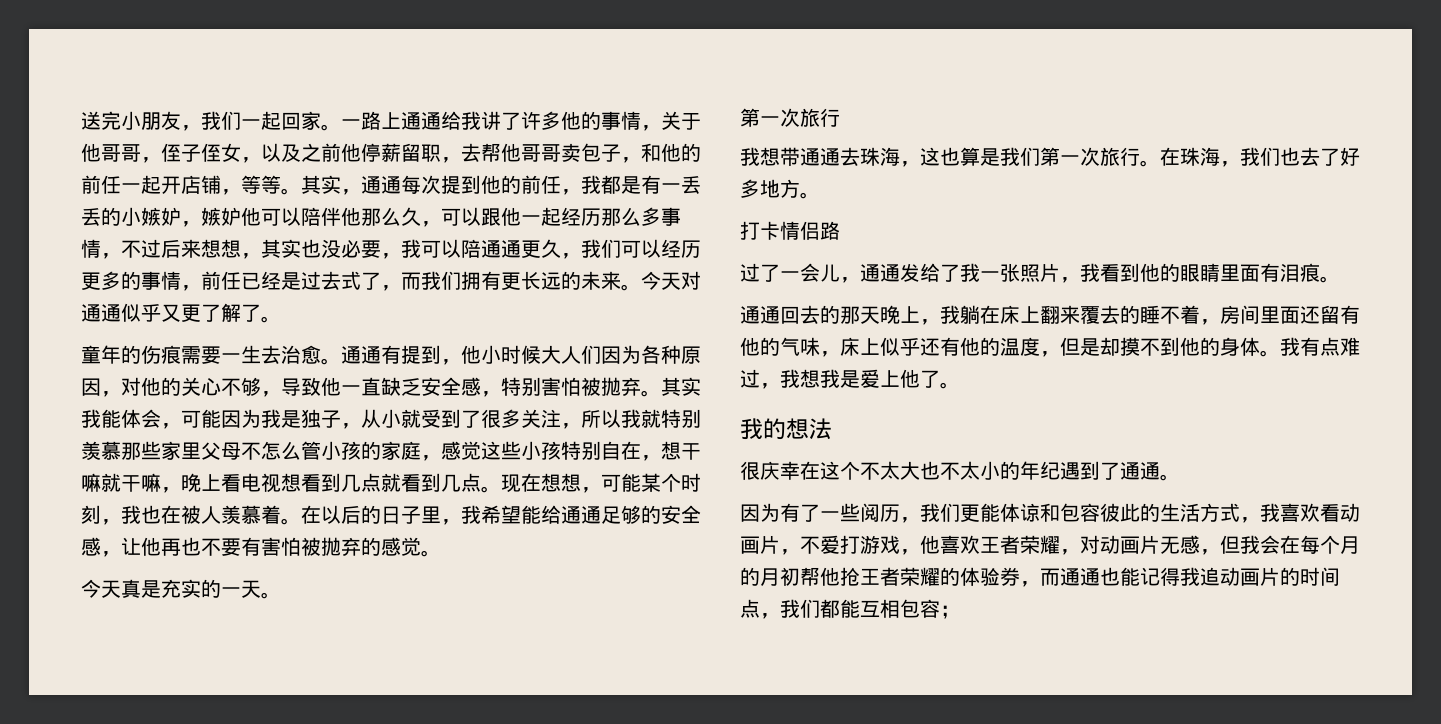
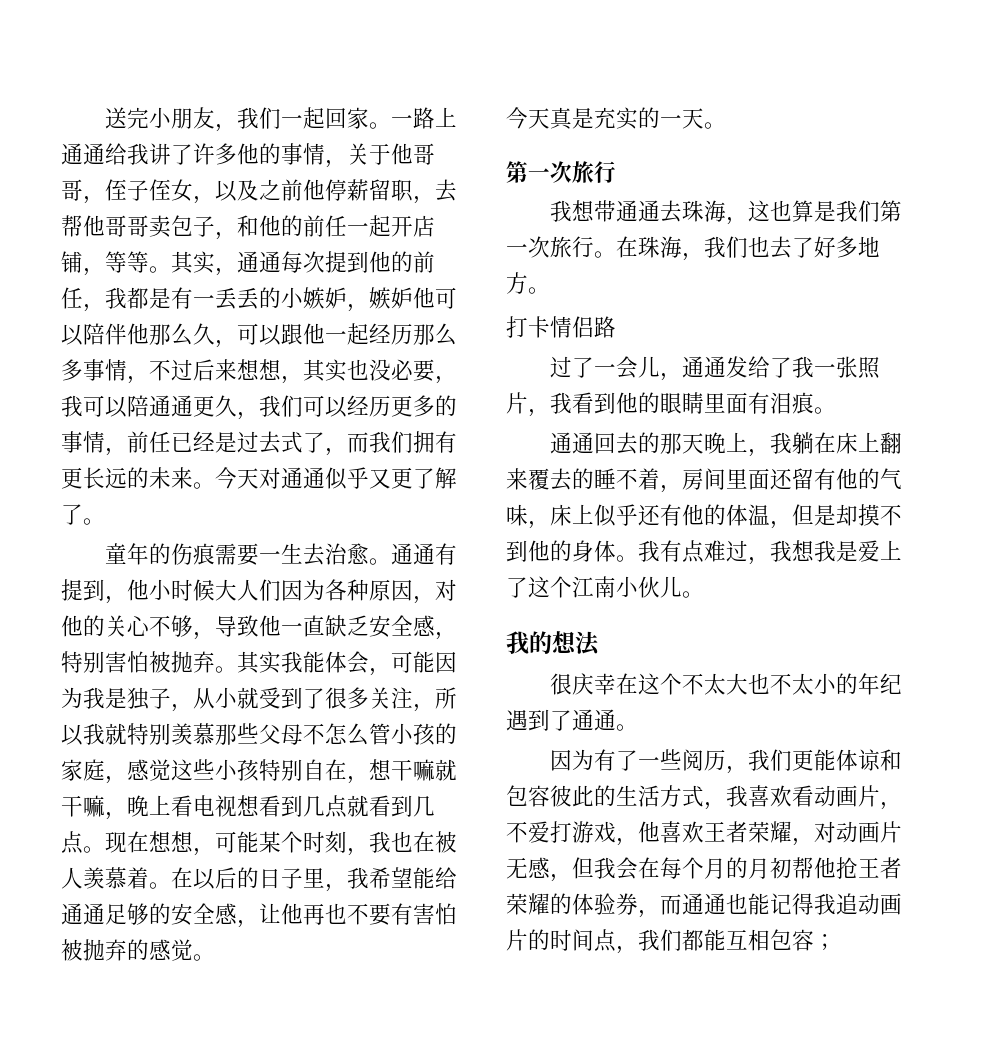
- 其实我能体会，可能因为我是独子，从小就受到了很多关注，所以我就特别羡慕那些家里父母不怎么管小孩的家庭，感觉这些小孩特别自在，想干嘛就干嘛，晚上看电视想看到几点就看到几点。
+ 其实我能体会，可能因为我是独子，从小就受到了很多关注，所以我就特别羡慕那些父母不怎么管小孩的家庭，感觉这些小孩特别自在，想干嘛就干嘛，晚上看电视想看到几点就看到几点。
- 通通回去的那天晚上，我躺在床上翻来覆去的睡不着，房间里面还留有他的气味，床上似乎还有他的温度，但是却摸不到他的身体。
+ 通通回去的那天晚上，我躺在床上翻来覆去的睡不着，房间里面还留有他的气味，床上似乎还有他的体温，但是却摸不到他的身体。
- 我有点难过，我想我是爱上他了。
+ 我有点难过，我想我是爱上了这个江南小伙儿。

